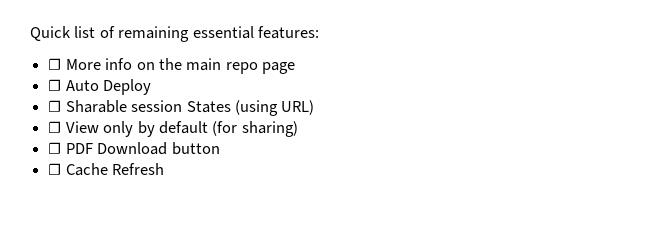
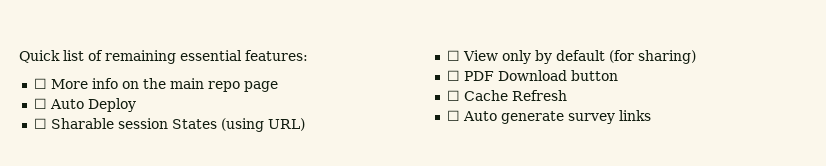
+ ☐ Auto generate survey links

